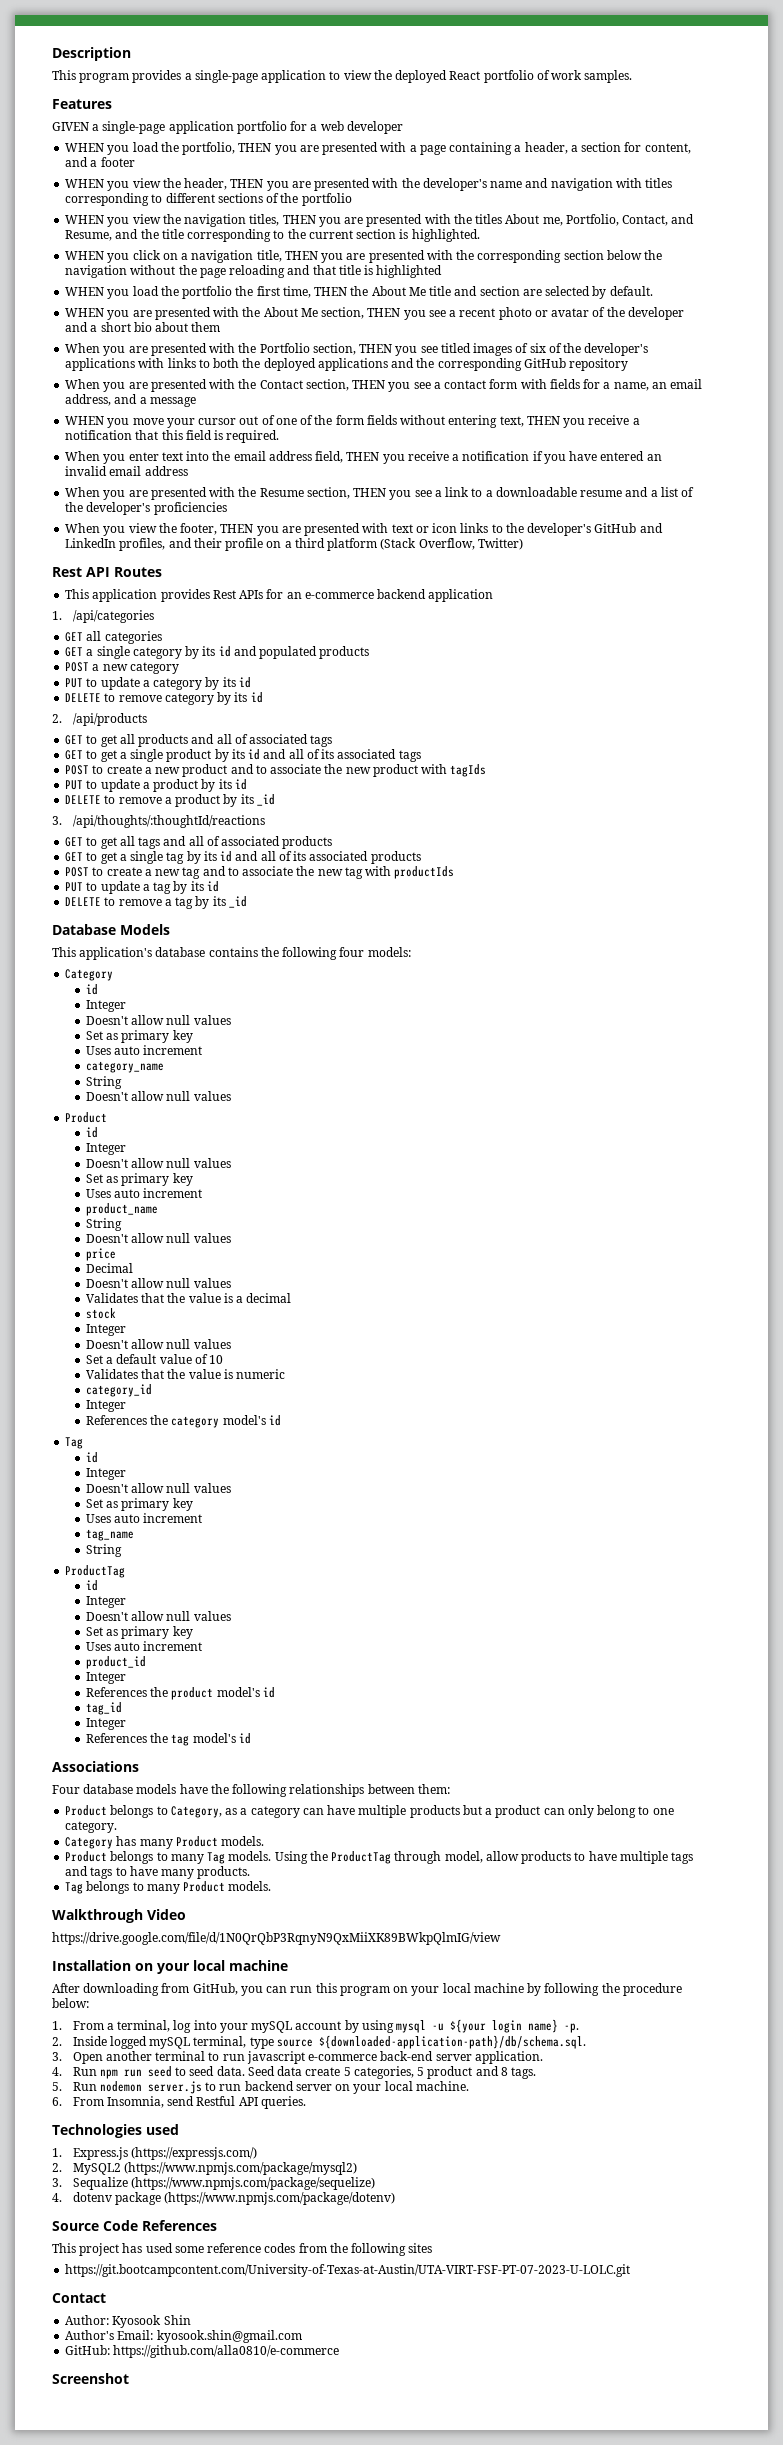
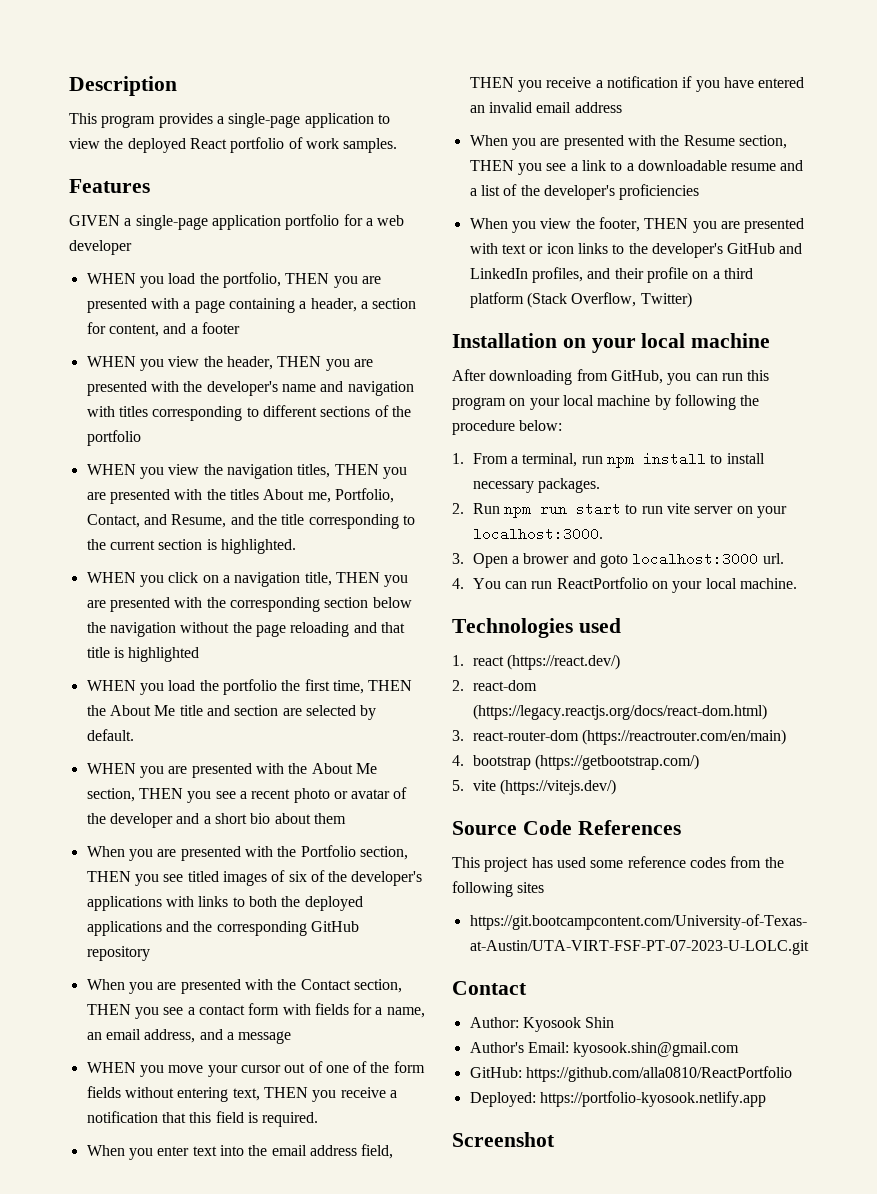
- Rest API Routes
- This application provides Rest APIs for an e-commerce backend application
- 1. /api/categories
- GET all categories
- GET a single category by its id and populated products
- POST a new category
- PUT to update a category by its id
- DELETE to remove category by its id
- 2. /api/products
- GET to get all products and all of associated tags
- GET to get a single product by its id and all of its associated tags
- POST to create a new product and to associate the new product with tagIds
- PUT to update a product by its id
- DELETE to remove a product by its _id
- 3. /api/thoughts/:thoughtId/reactions
- GET to get all tags and all of associated products
- GET to get a single tag by its id and all of its associated products
- POST to create a new tag and to associate the new tag with productIds
- PUT to update a tag by its id
- DELETE to remove a tag by its _id
- Database Models
- This application's database contains the following four models:
- Category
- id
- Integer
- Doesn't allow null values
- Set as primary key
- Uses auto increment
- category_name
- String
- Doesn't allow null values
- Product
- id
- Integer
- Doesn't allow null values
- Set as primary key
- Uses auto increment
- product_name
- String
- Doesn't allow null values
- price
- Decimal
- Doesn't allow null values
- Validates that the value is a decimal
- stock
- Integer
- Doesn't allow null values
- Set a default value of 10
- Validates that the value is numeric
- category_id
- Integer
- References the category model's id
- Tag
- id
- Integer
- Doesn't allow null values
- Set as primary key
- Uses auto increment
- tag_name
- String
- ProductTag
- id
- Integer
- Doesn't allow null values
- Set as primary key
- Uses auto increment
- product_id
- Integer
- References the product model's id
- tag_id
- Integer
- References the tag model's id
- Associations
- Four database models have the following relationships between them:
- Product belongs to Category, as a category can have multiple products but a product can only belong to one category.
- Category has many Product models.
- Product belongs to many Tag models. Using the ProductTag through model, allow products to have multiple tags and tags to have many products.
- Tag belongs to many Product models.
- Walkthrough Video
- https://drive.google.com/file/d/1N0QrQbP3RqnyN9QxMiiXK89BWkpQlmIG/view
- 1. From a terminal, log into your mySQL account by using mysql -u ${your login name} -p.
- 2. Inside logged mySQL terminal, type source ${downloaded-application-path}/db/schema.sql.
- 3. Open another terminal to run javascript e-commerce back-end server application.
- 4. Run npm run seed to seed data. Seed data create 5 categories, 5 product and 8 tags.
- 5. Run nodemon server.js to run backend server on your local machine.
- 6. From Insomnia, send Restful API queries.
+ 1. From a terminal, run npm install to install necessary packages.
+ 2. Run npm run start to run vite server on your localhost:3000.
+ 3. Open a brower and goto localhost:3000 url.
+ 4. You can run ReactPortfolio on your local machine.
- 1. Express.js (https://expressjs.com/)
- 2. MySQL2 (https://www.npmjs.com/package/mysql2)
- 3. Sequalize (https://www.npmjs.com/package/sequelize)
- 4. dotenv package (https://www.npmjs.com/package/dotenv)
+ 1. react (https://react.dev/)
+ 2. react-dom (https://legacy.reactjs.org/docs/react-dom.html)
+ 3. react-router-dom (https://reactrouter.com/en/main)
+ 4. bootstrap (https://getbootstrap.com/)
+ 5. vite (https://vitejs.dev/)
- GitHub: https://github.com/alla0810/e-commerce
+ GitHub: https://github.com/alla0810/ReactPortfolio
+ Deployed: https://portfolio-kyosook.netlify.app

